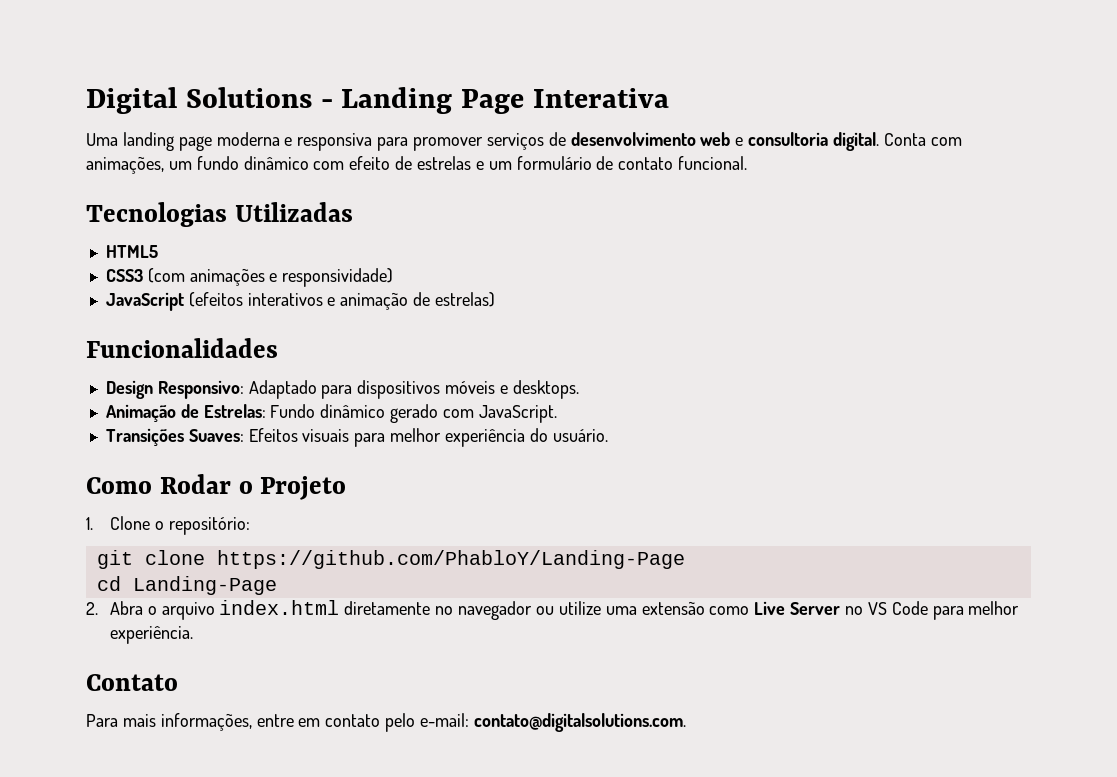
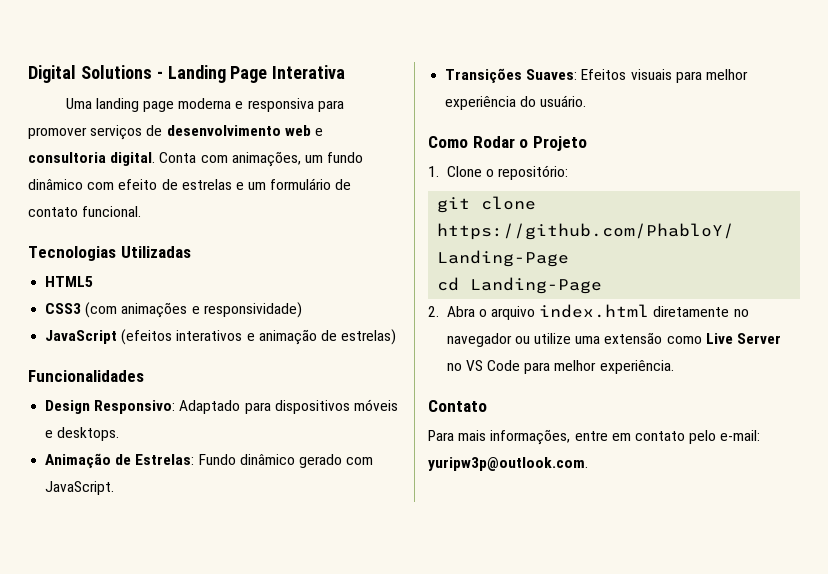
- Para mais informações, entre em contato pelo e-mail: contato@digitalsolutions.com.
+ Para mais informações, entre em contato pelo e-mail: yuripw3p@outlook.com.

